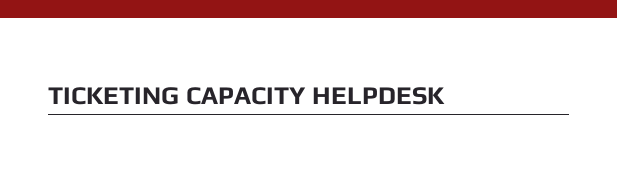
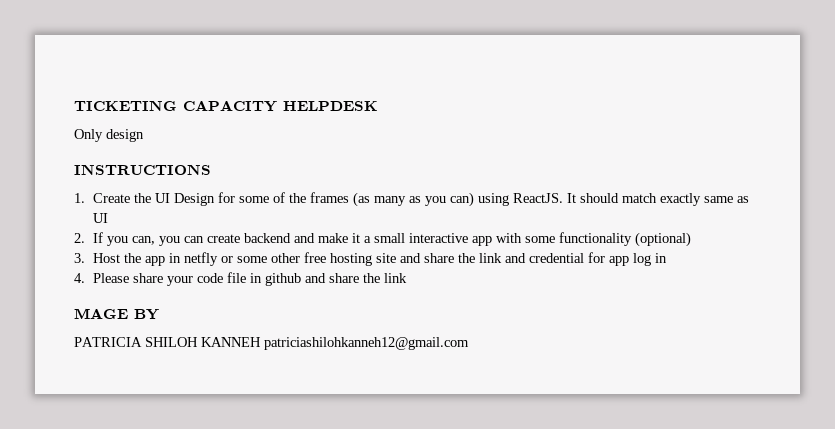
+ Only design
+ INSTRUCTIONS
+ 1. Create the UI Design for some of the frames (as many as you can) using ReactJS. It should match exactly same as UI
+ 2. If you can, you can create backend and make it a small interactive app with some functionality (optional)
+ 3. Host the app in netfly or some other free hosting site and share the link and credential for app log in
+ 4. Please share your code file in github and share the link
+ MAGE BY
+ PATRICIA SHILOH KANNEH patriciashilohkanneh12@gmail.com

